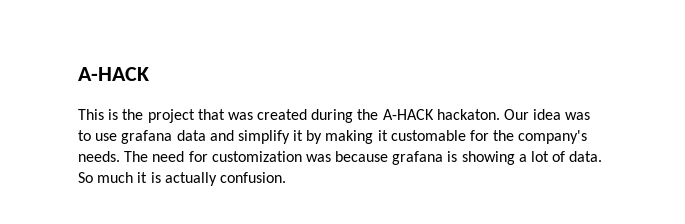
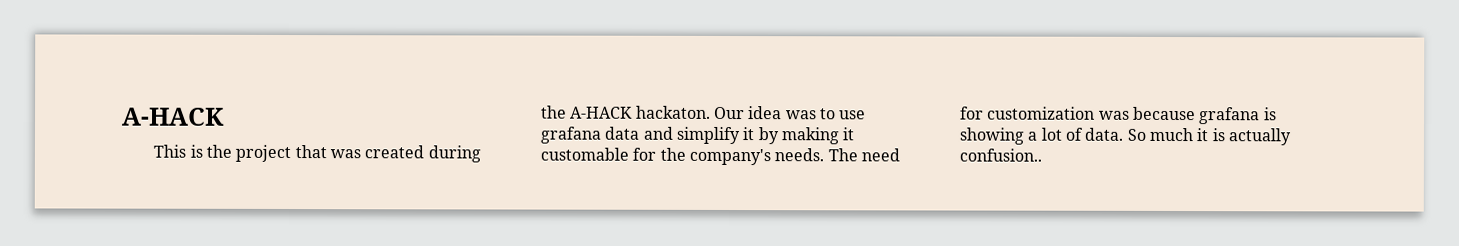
- So much it is actually confusion.
+ So much it is actually confusion..

